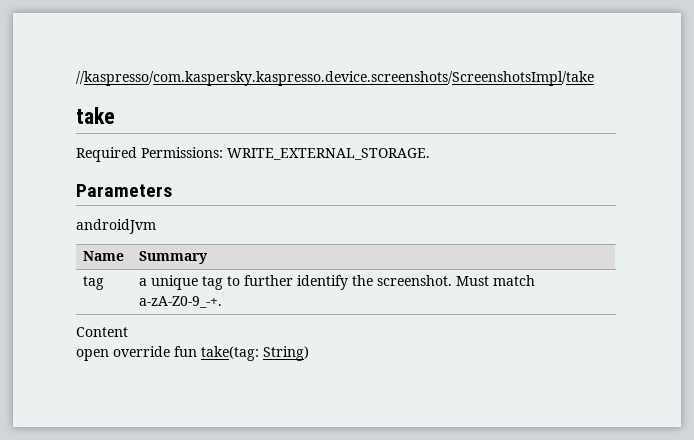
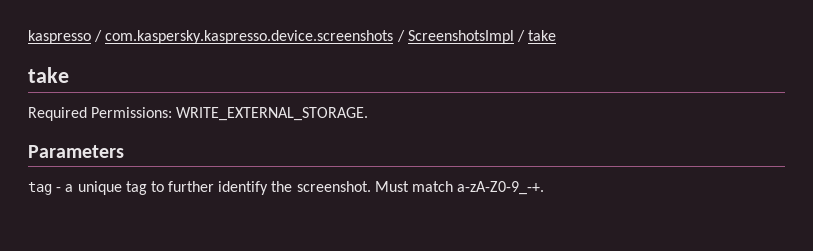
- //kaspresso/com.kaspersky.kaspresso.device.screenshots/ScreenshotsImpl/take
+ kaspresso / com.kaspersky.kaspresso.device.screenshots / ScreenshotsImpl / take
- androidJvm
- Name | Summary
- tag | a unique tag to further identify the screenshot. Must match a-zA-Z0-9_-+.
+ tag - a unique tag to further identify the screenshot. Must match a-zA-Z0-9_-+.
- Content
- open override fun take(tag: String)

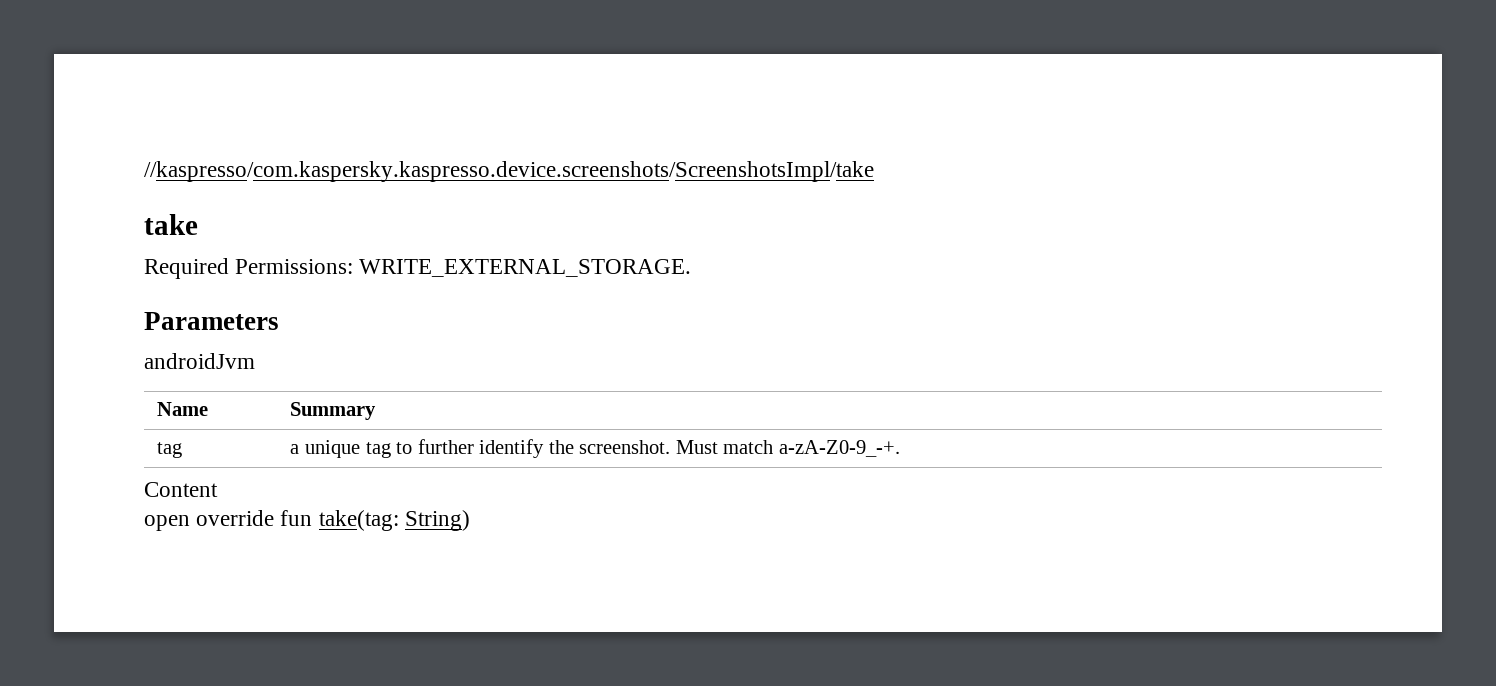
- kaspresso / com.kaspersky.kaspresso.device.screenshots / ScreenshotsImpl / take
+ //kaspresso/com.kaspersky.kaspresso.device.screenshots/ScreenshotsImpl/take
- tag - a unique tag to further identify the screenshot. Must match a-zA-Z0-9_-+.
+ androidJvm
+ Name | Summary
+ tag | a unique tag to further identify the screenshot. Must match a-zA-Z0-9_-+.
+ Content
+ open override fun take(tag: String)

